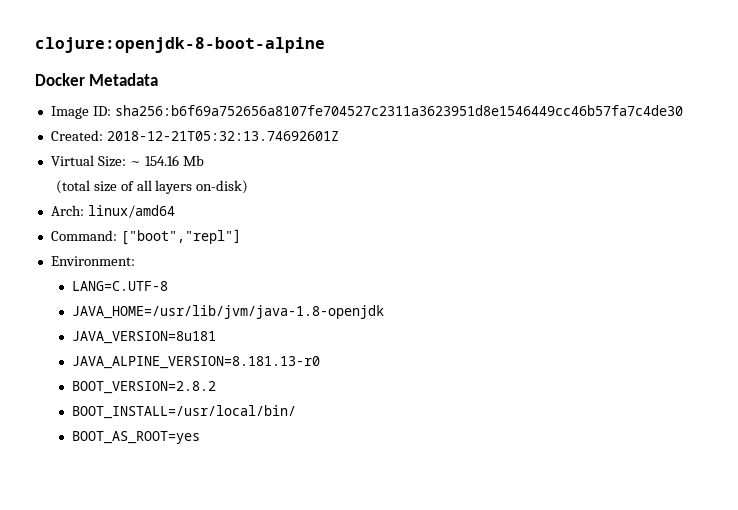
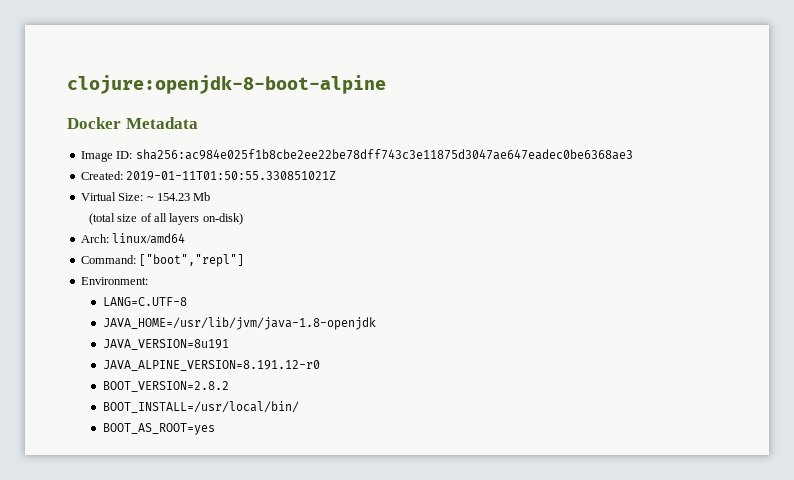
- Image ID: sha256:b6f69a752656a8107fe704527c2311a3623951d8e1546449cc46b57fa7c4de30
+ Image ID: sha256:ac984e025f1b8cbe2ee22be78dff743c3e11875d3047ae647eadec0be6368ae3
- Created: 2018-12-21T05:32:13.74692601Z
+ Created: 2019-01-11T01:50:55.330851021Z
- Virtual Size: ~ 154.16 Mb
+ Virtual Size: ~ 154.23 Mb
- JAVA_VERSION=8u181
- JAVA_ALPINE_VERSION=8.181.13-r0
+ JAVA_VERSION=8u191
+ JAVA_ALPINE_VERSION=8.191.12-r0

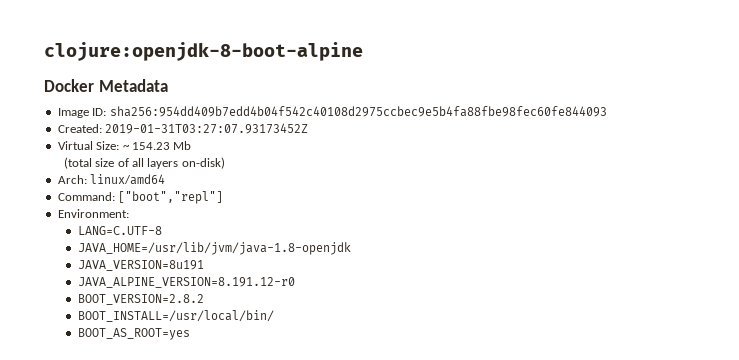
- Image ID: sha256:ac984e025f1b8cbe2ee22be78dff743c3e11875d3047ae647eadec0be6368ae3
+ Image ID: sha256:954dd409b7edd4b04f542c40108d2975ccbec9e5b4fa88fbe98fec60fe844093
- Created: 2019-01-11T01:50:55.330851021Z
+ Created: 2019-01-31T03:27:07.93173452Z

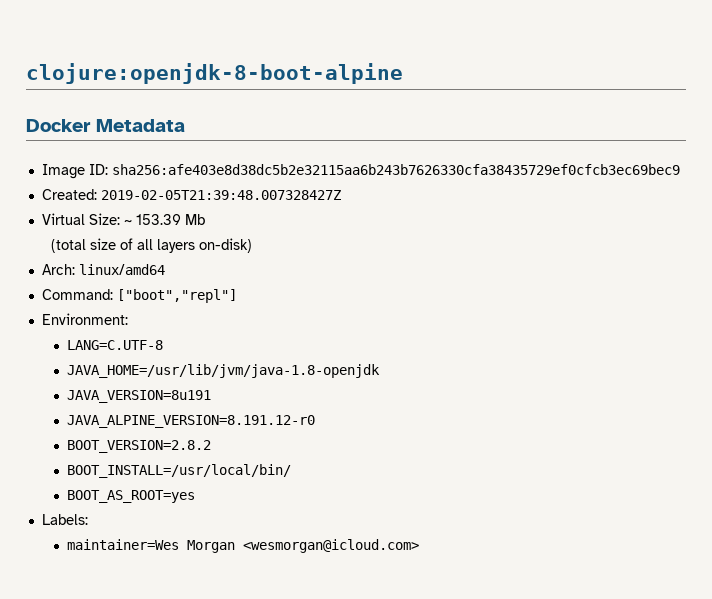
- Image ID: sha256:954dd409b7edd4b04f542c40108d2975ccbec9e5b4fa88fbe98fec60fe844093
+ Image ID: sha256:afe403e8d38dc5b2e32115aa6b243b7626330cfa38435729ef0cfcb3ec69bec9
- Created: 2019-01-31T03:27:07.93173452Z
+ Created: 2019-02-05T21:39:48.007328427Z
- Virtual Size: ~ 154.23 Mb
+ Virtual Size: ~ 153.39 Mb
+ Labels:
+ maintainer=Wes Morgan <wesmorgan@icloud.com>

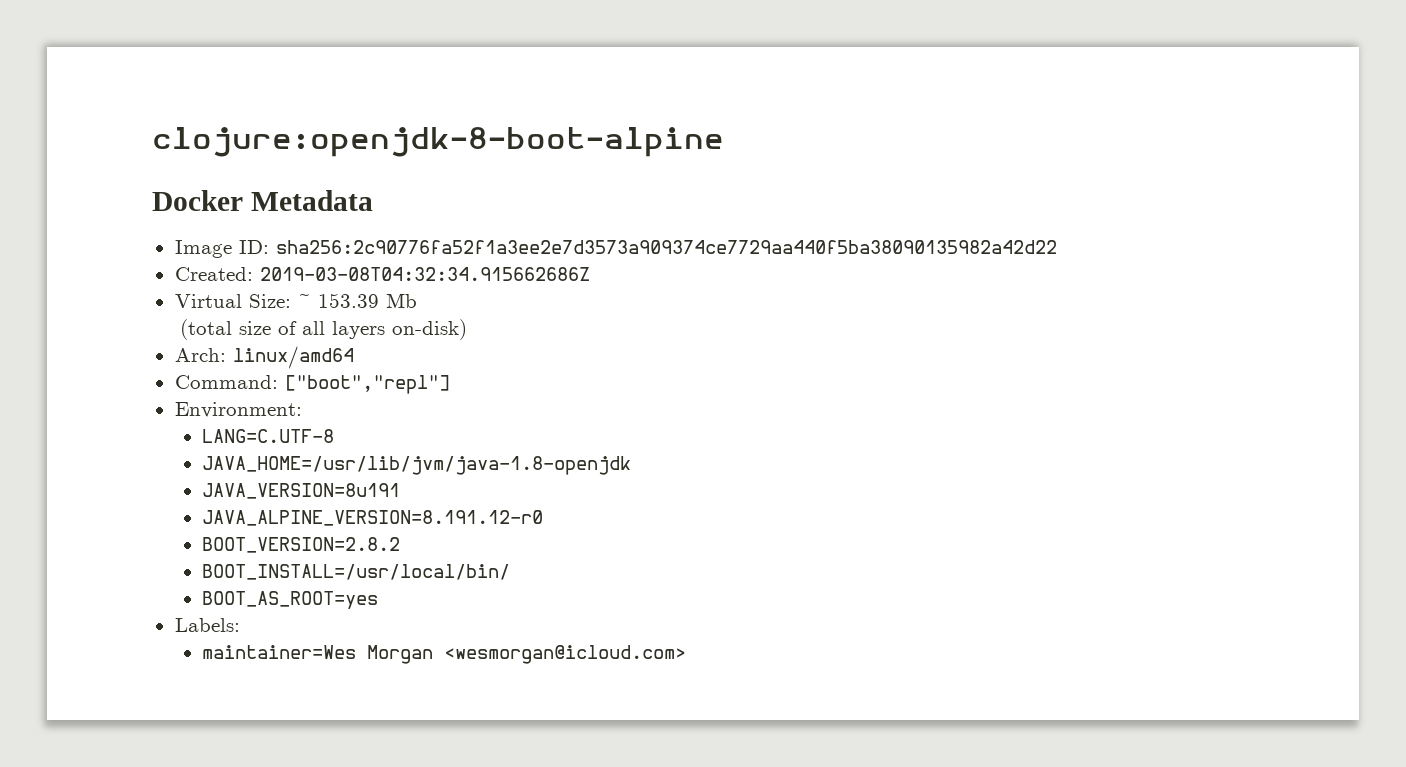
- Image ID: sha256:afe403e8d38dc5b2e32115aa6b243b7626330cfa38435729ef0cfcb3ec69bec9
+ Image ID: sha256:2c90776fa52f1a3ee2e7d3573a909374ce7729aa440f5ba38090135982a42d22
- Created: 2019-02-05T21:39:48.007328427Z
+ Created: 2019-03-08T04:32:34.915662686Z

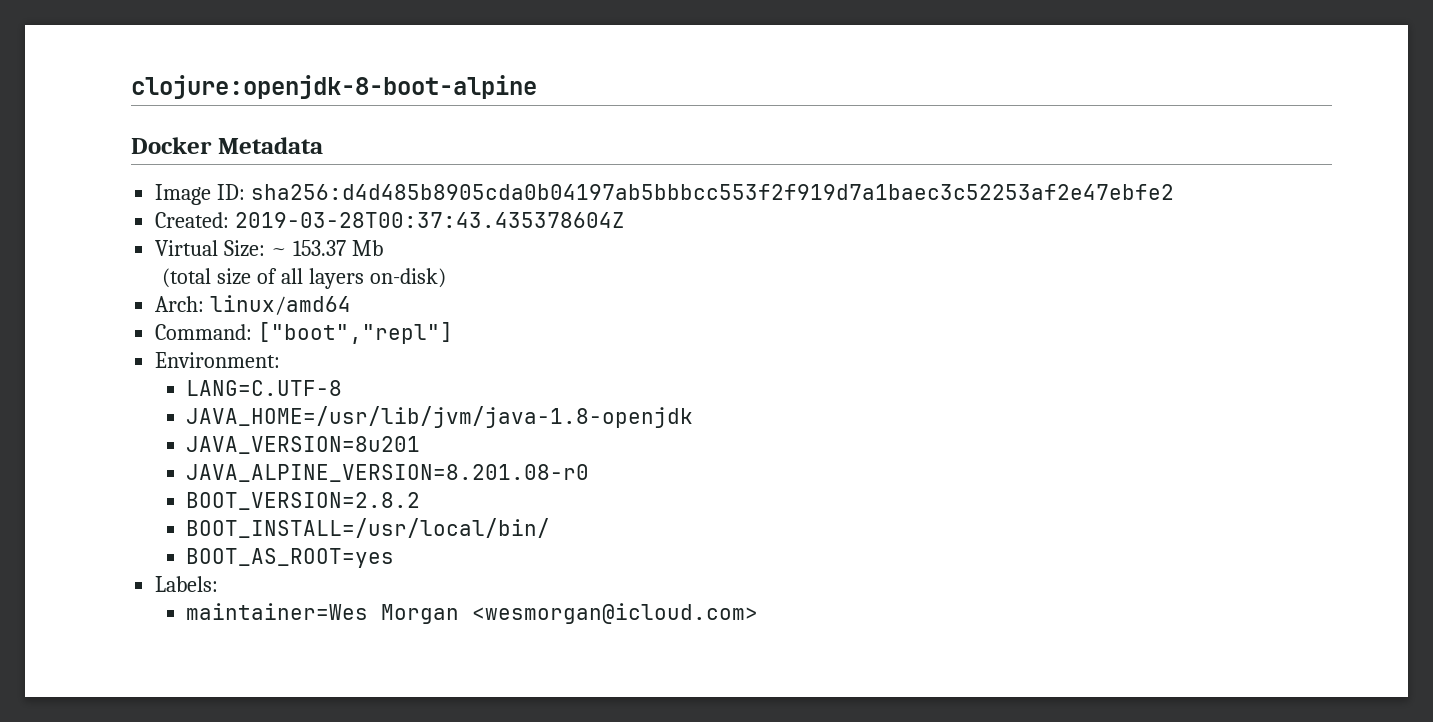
- Image ID: sha256:2c90776fa52f1a3ee2e7d3573a909374ce7729aa440f5ba38090135982a42d22
+ Image ID: sha256:d4d485b8905cda0b04197ab5bbbcc553f2f919d7a1baec3c52253af2e47ebfe2
- Created: 2019-03-08T04:32:34.915662686Z
+ Created: 2019-03-28T00:37:43.435378604Z
- Virtual Size: ~ 153.39 Mb
+ Virtual Size: ~ 153.37 Mb
- JAVA_VERSION=8u191
- JAVA_ALPINE_VERSION=8.191.12-r0
+ JAVA_VERSION=8u201
+ JAVA_ALPINE_VERSION=8.201.08-r0

